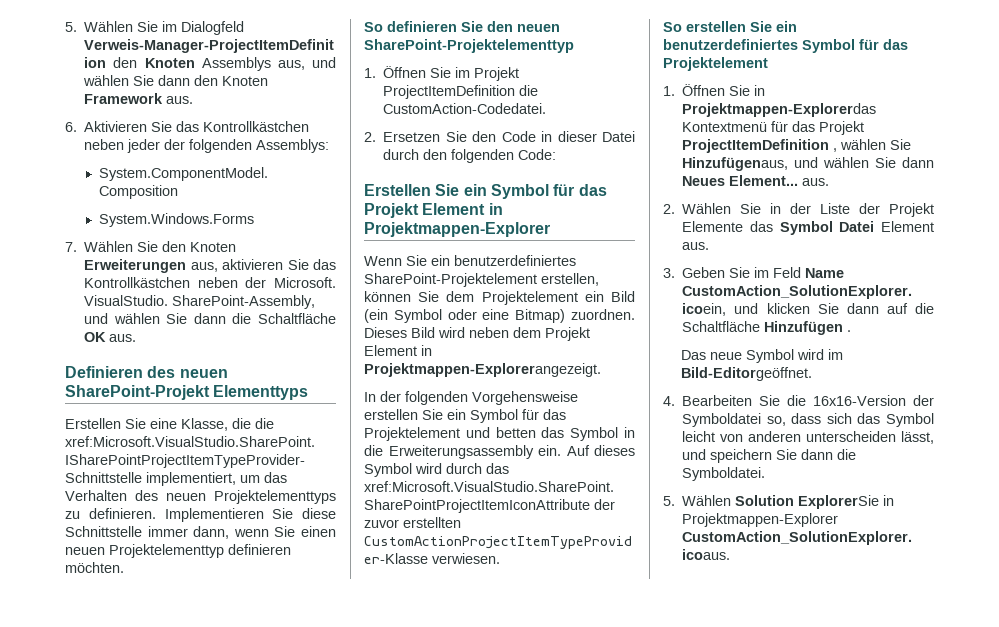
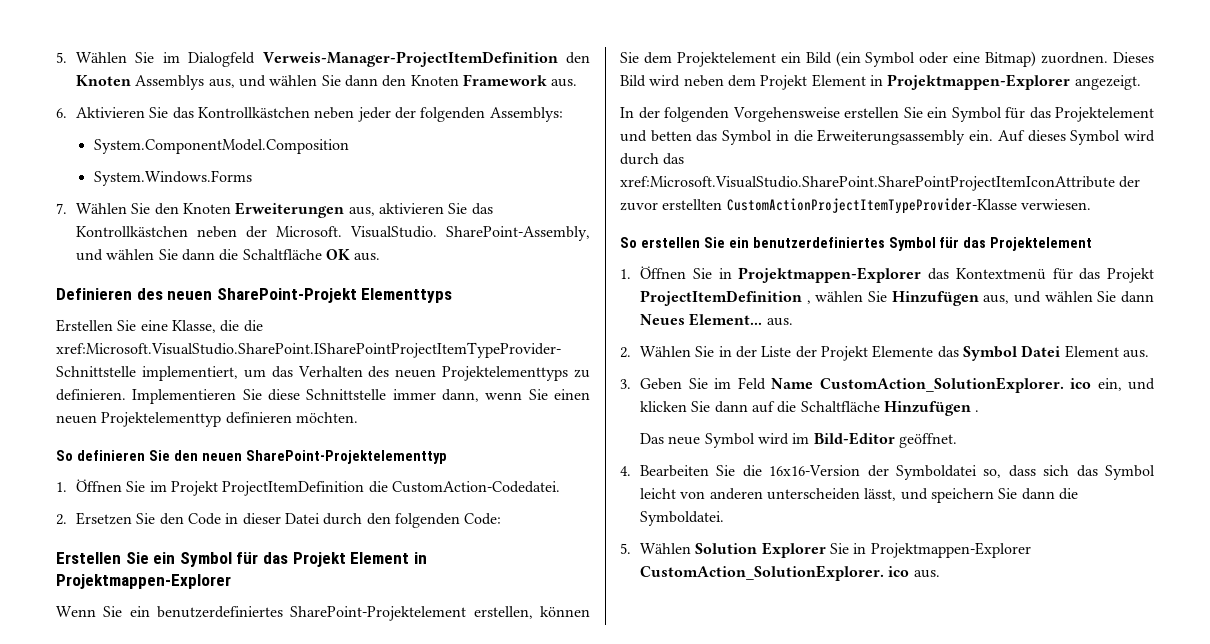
- Dieses Bild wird neben dem Projekt Element in Projektmappen-Explorerangezeigt.
+ Dieses Bild wird neben dem Projekt Element in Projektmappen-Explorer angezeigt.
- 1. Öffnen Sie in Projektmappen-Explorerdas Kontextmenü für das Projekt ProjectItemDefinition , wählen Sie Hinzufügenaus, und wählen Sie dann Neues Element... aus.
+ 1. Öffnen Sie in Projektmappen-Explorer das Kontextmenü für das Projekt ProjectItemDefinition , wählen Sie Hinzufügen aus, und wählen Sie dann Neues Element... aus.
- 3. Geben Sie im Feld Name CustomAction_SolutionExplorer. icoein, und klicken Sie dann auf die Schaltfläche Hinzufügen .
+ 3. Geben Sie im Feld Name CustomAction_SolutionExplorer. ico ein, und klicken Sie dann auf die Schaltfläche Hinzufügen .
- Das neue Symbol wird im Bild-Editorgeöffnet.
+ Das neue Symbol wird im Bild-Editor geöffnet.
- 5. Wählen Solution ExplorerSie in Projektmappen-Explorer CustomAction_SolutionExplorer. icoaus.
+ 5. Wählen Solution Explorer Sie in Projektmappen-Explorer CustomAction_SolutionExplorer. ico aus.

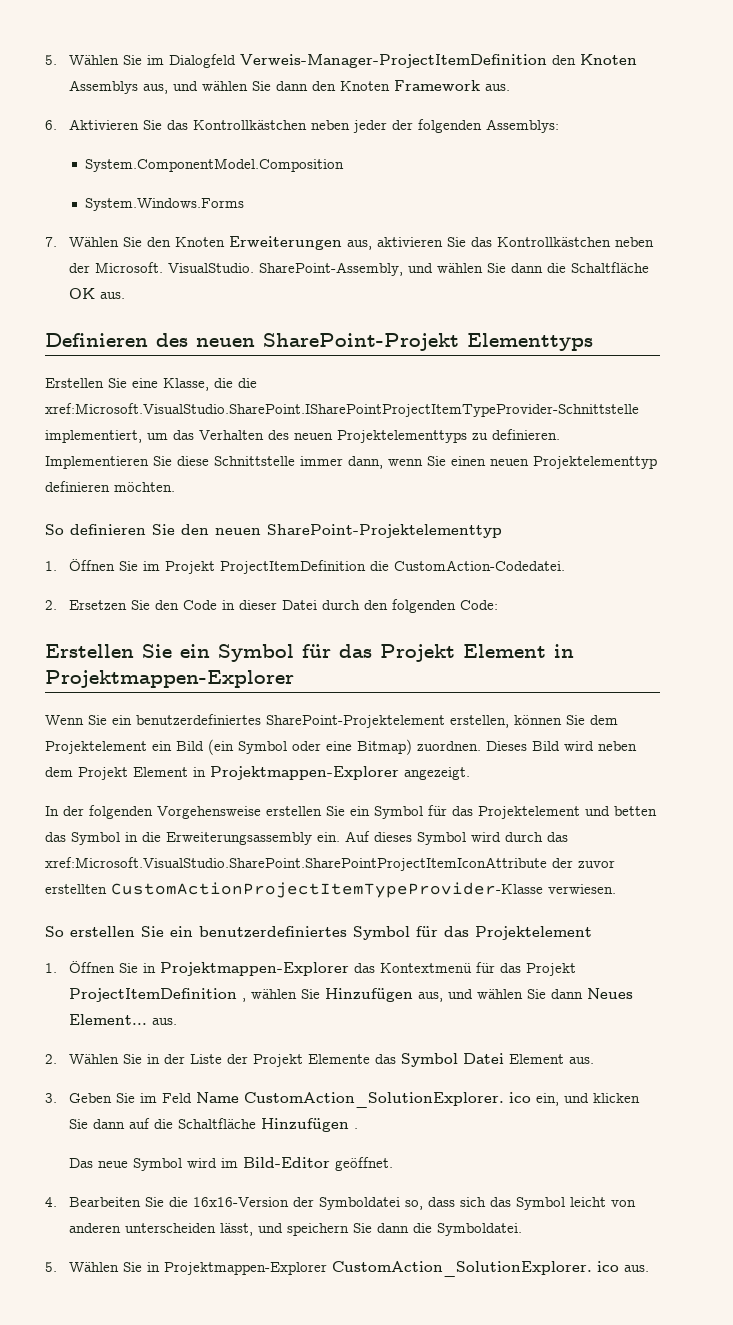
- 5. Wählen Solution Explorer Sie in Projektmappen-Explorer CustomAction_SolutionExplorer. ico aus.
+ 5. Wählen Sie in Projektmappen-Explorer CustomAction_SolutionExplorer. ico aus.

